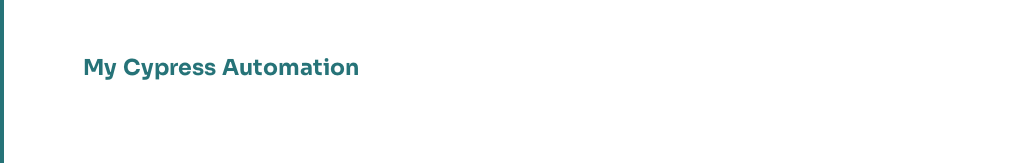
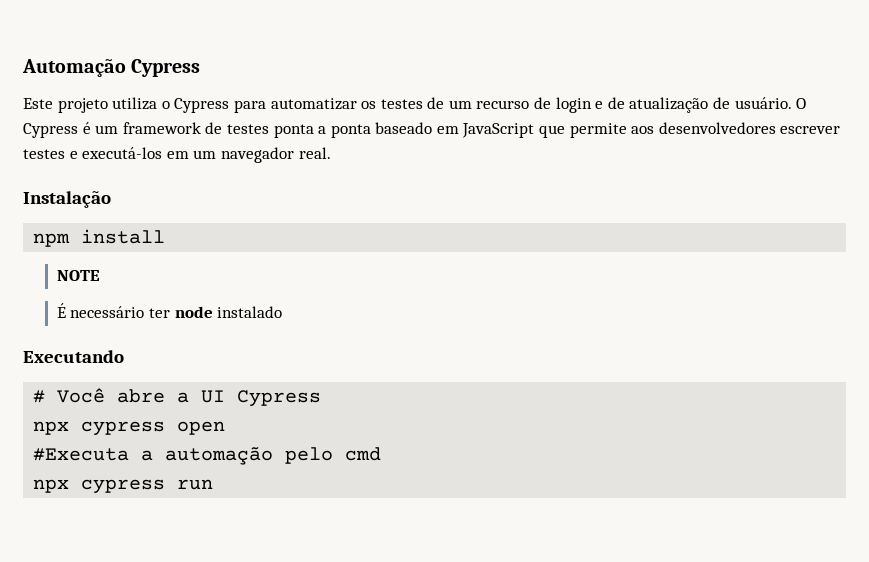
- My Cypress Automation
+ Automação Cypress
+ Este projeto utiliza o Cypress para automatizar os testes de um recurso de login e de atualização de usuário. O Cypress é um framework de testes ponta a ponta baseado em JavaScript que permite aos desenvolvedores escrever testes e executá-los em um navegador real.
+ Instalação
+ npm install
+ NOTE
+ É necessário ter node instalado
+ Executando
+ # Você abre a UI Cypress
+ npx cypress open
+ #Executa a automação pelo cmd
+ npx cypress run

